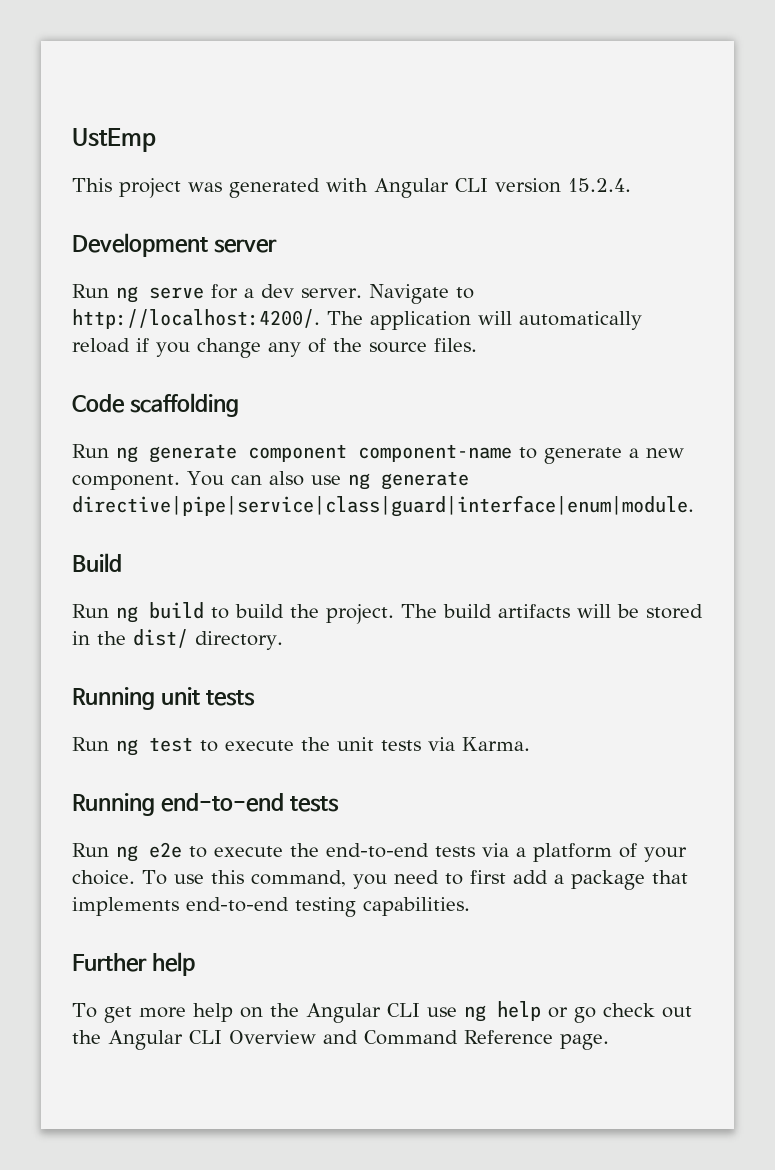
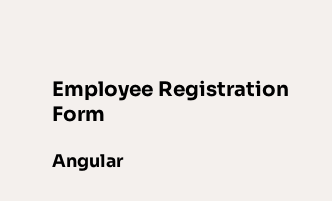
- UstEmp
- This project was generated with Angular CLI version 15.2.4.
- Development server
- Run ng serve for a dev server. Navigate to http://localhost:4200/. The application will automatically reload if you change any of the source files.
- Code scaffolding
- Run ng generate component component-name to generate a new component. You can also use ng generate directive|pipe|service|class|guard|interface|enum|module.
- Build
- Run ng build to build the project. The build artifacts will be stored in the dist/ directory.
- Running unit tests
- Run ng test to execute the unit tests via Karma.
- Running end-to-end tests
- Run ng e2e to execute the end-to-end tests via a platform of your choice. To use this command, you need to first add a package that implements end-to-end testing capabilities.
- Further help
- To get more help on the Angular CLI use ng help or go check out the Angular CLI Overview and Command Reference page.
+ Employee Registration Form
+ Angular

